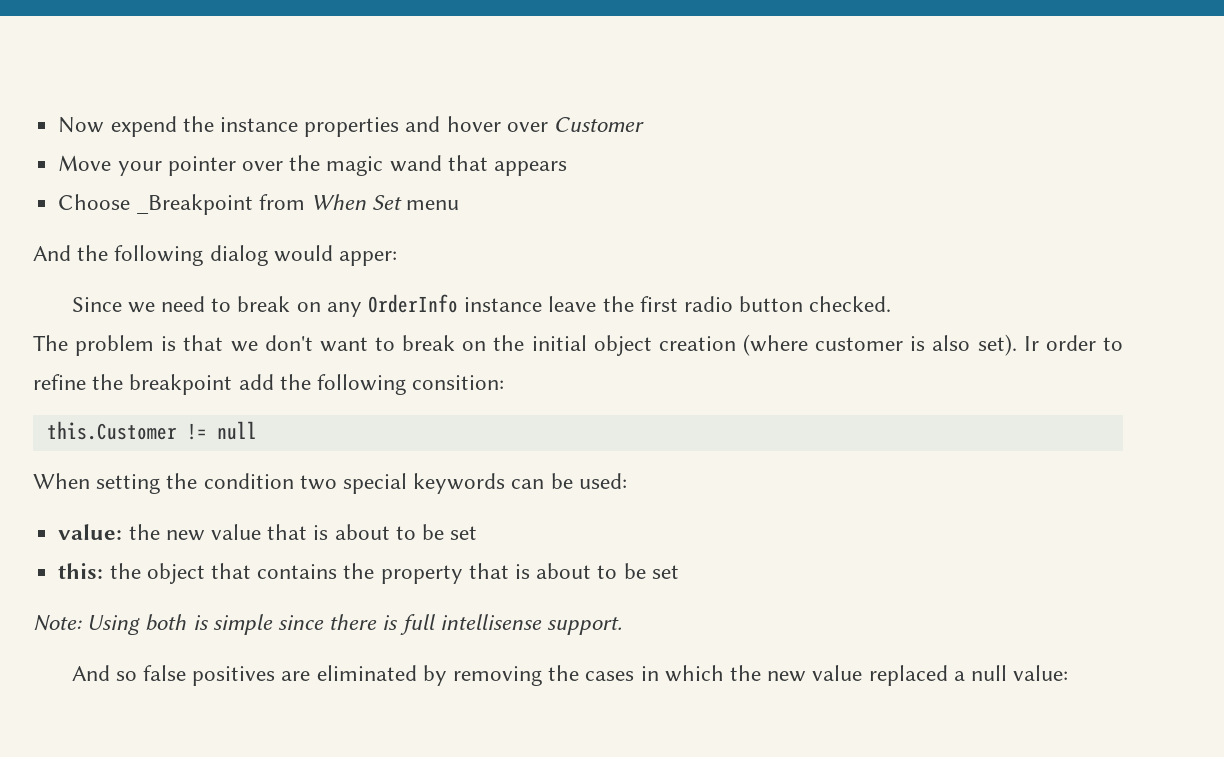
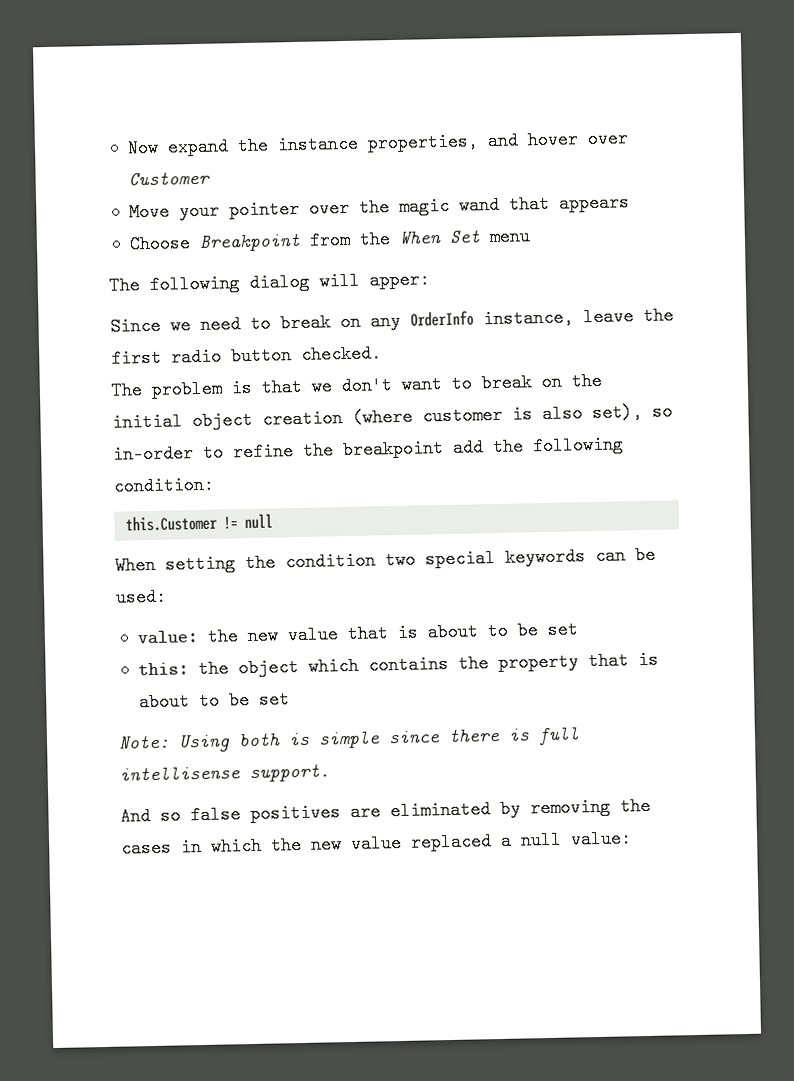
- Now expend the instance properties and hover over Customer
+ Now expand the instance properties, and hover over Customer
- Choose _Breakpoint from When Set menu
+ Choose Breakpoint from the When Set menu
- And the following dialog would apper:
+ The following dialog will apper:
- Since we need to break on any OrderInfo instance leave the first radio button checked.
+ Since we need to break on any OrderInfo instance, leave the first radio button checked.
- The problem is that we don't want to break on the initial object creation (where customer is also set). Ir order to refine the breakpoint add the following consition:
+ The problem is that we don't want to break on the initial object creation (where customer is also set), so in-order to refine the breakpoint add the following condition:
- this: the object that contains the property that is about to be set
+ this: the object which contains the property that is about to be set

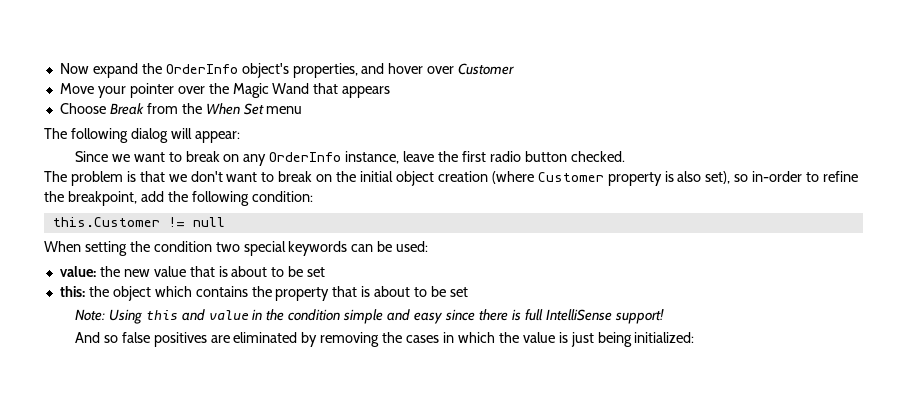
- Now expand the instance properties, and hover over Customer
+ Now expand the OrderInfo object's properties, and hover over Customer
- Move your pointer over the magic wand that appears
+ Move your pointer over the Magic Wand that appears
- Choose Breakpoint from the When Set menu
+ Choose Break from the When Set menu
- The following dialog will apper:
+ The following dialog will appear:
- Since we need to break on any OrderInfo instance, leave the first radio button checked.
+ Since we want to break on any OrderInfo instance, leave the first radio button checked.
- The problem is that we don't want to break on the initial object creation (where customer is also set), so in-order to refine the breakpoint add the following condition:
+ The problem is that we don't want to break on the initial object creation (where Customer property is also set), so in-order to refine the breakpoint, add the following condition:
- Note: Using both is simple since there is full intellisense support.
+ Note: Using this and value in the condition simple and easy since there is full IntelliSense support!
- And so false positives are eliminated by removing the cases in which the new value replaced a null value:
+ And so false positives are eliminated by removing the cases in which the value is just being initialized:

